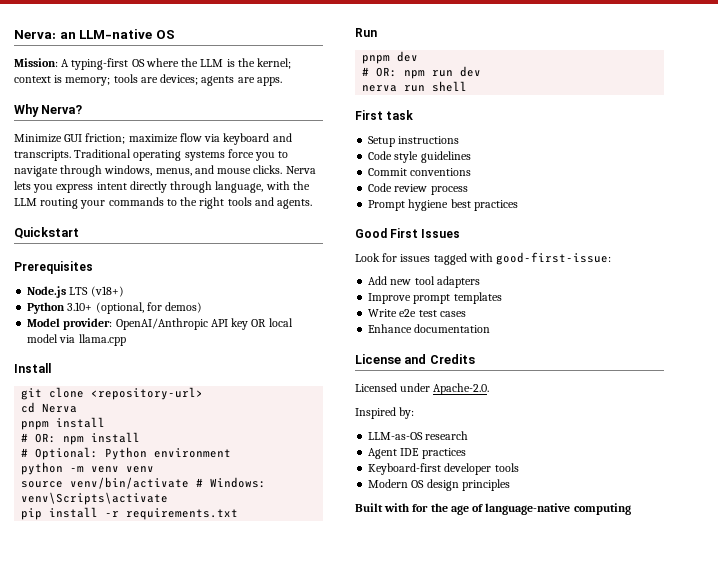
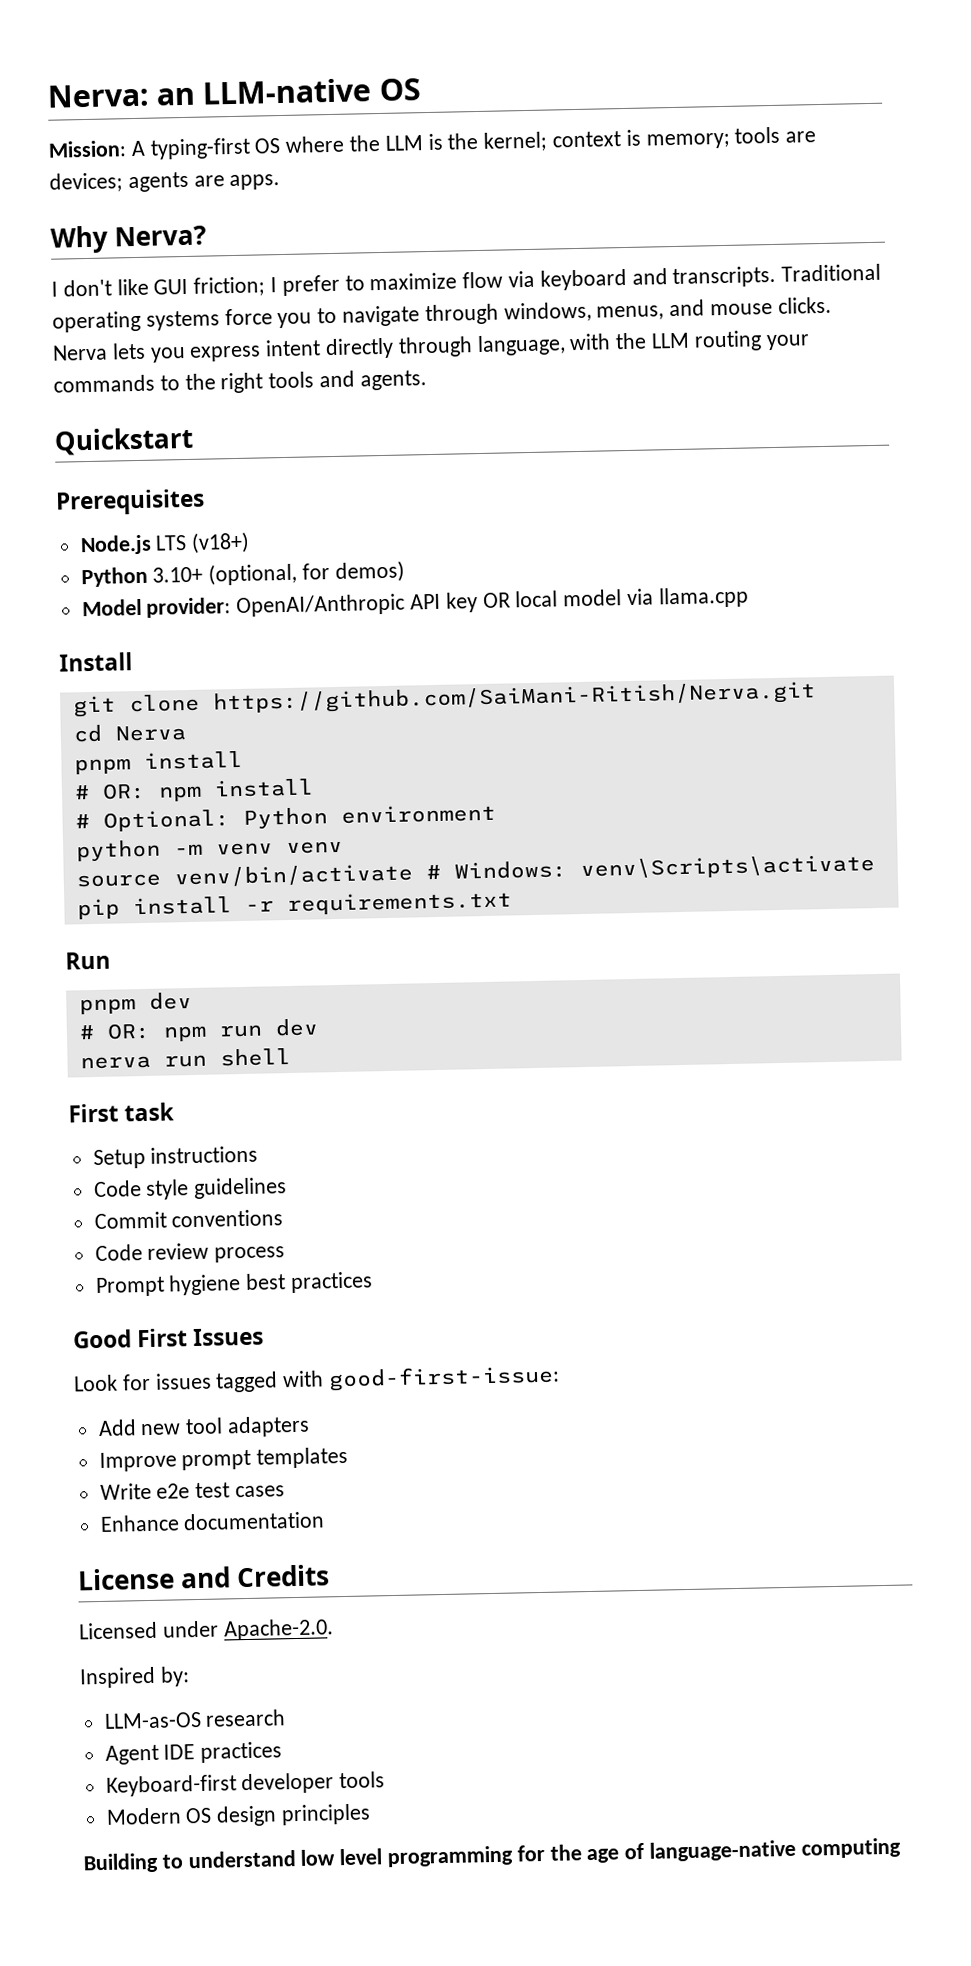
- Minimize GUI friction; maximize flow via keyboard and transcripts.
+ I don't like GUI friction; I prefer to maximize flow via keyboard and transcripts.
- git clone <repository-url>
+ git clone https://github.com/SaiMani-Ritish/Nerva.git
- Built with for the age of language-native computing
+ Building to understand low level programming for the age of language-native computing

